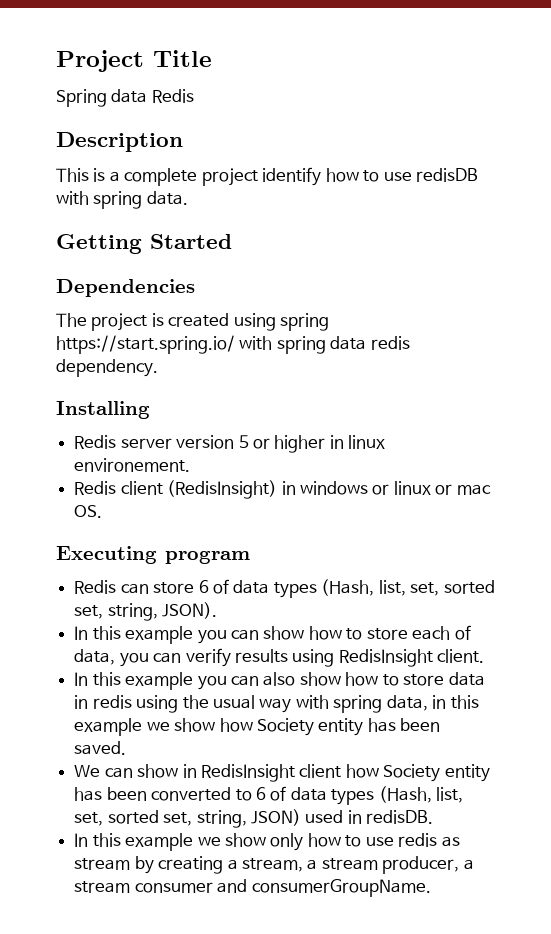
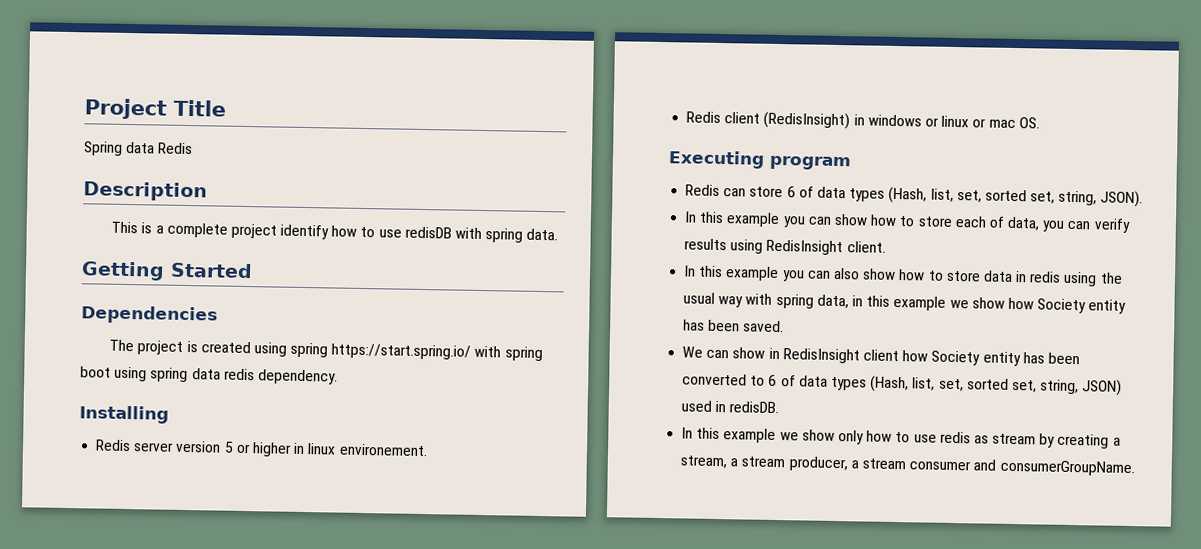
- The project is created using spring https://start.spring.io/ with spring data redis dependency.
+ The project is created using spring https://start.spring.io/ with spring boot using spring data redis dependency.

